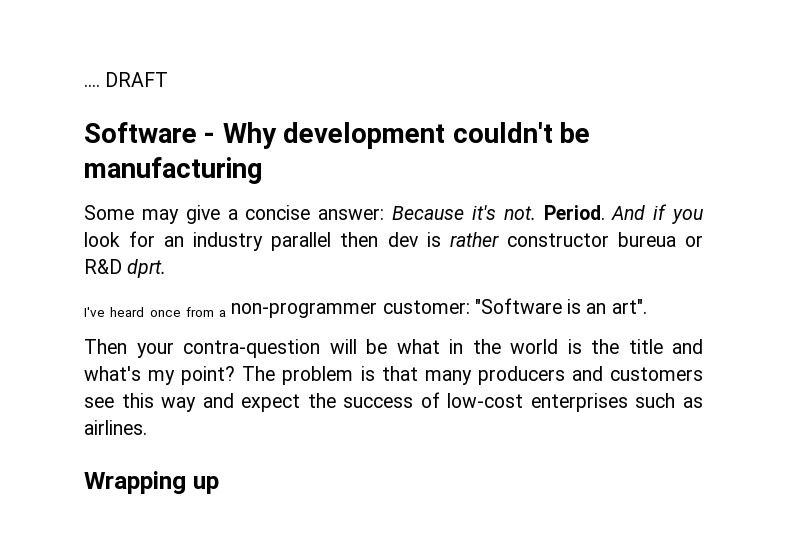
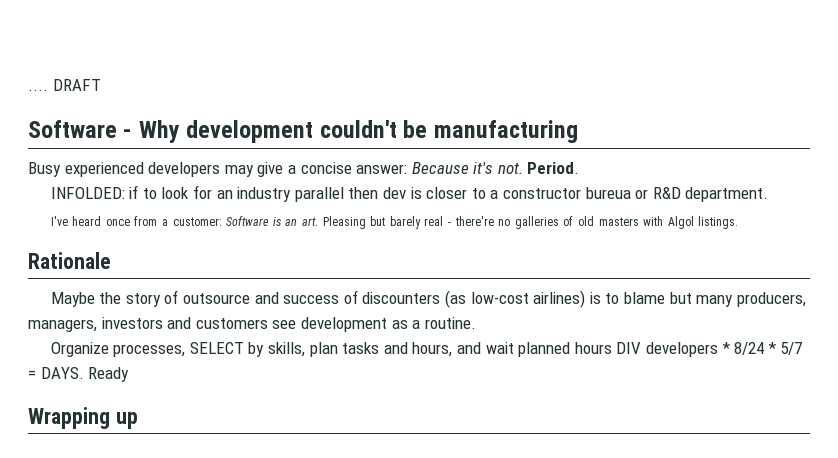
- Some may give a concise answer: Because it's not.
+ Busy experienced developers may give a concise answer: Because it's not.
- Period. And if you look for an industry parallel then dev is rather constructor bureua or R&D dprt.
+ Period.
+ INFOLDED: if to look for an industry parallel then dev is closer to a constructor bureua or R&D department.
- I've heard once from a non-programmer customer: "Software is an art".
- Then your contra-question will be what in the world is the title and what's my point? The problem is that many producers and customers see this way and expect the success of low-cost enterprises such as airlines.
+ I've heard once from a customer: Software is an art. Pleasing but barely real - there're no galleries of old masters with Algol listings.
+ Rationale
+ Maybe the story of outsource and success of discounters (as low-cost airlines) is to blame but many producers, managers, investors and customers see development as a routine.
+ Organize processes, SELECT by skills, plan tasks and hours, and wait planned hours DIV developers * 8/24 * 5/7 = DAYS. Ready

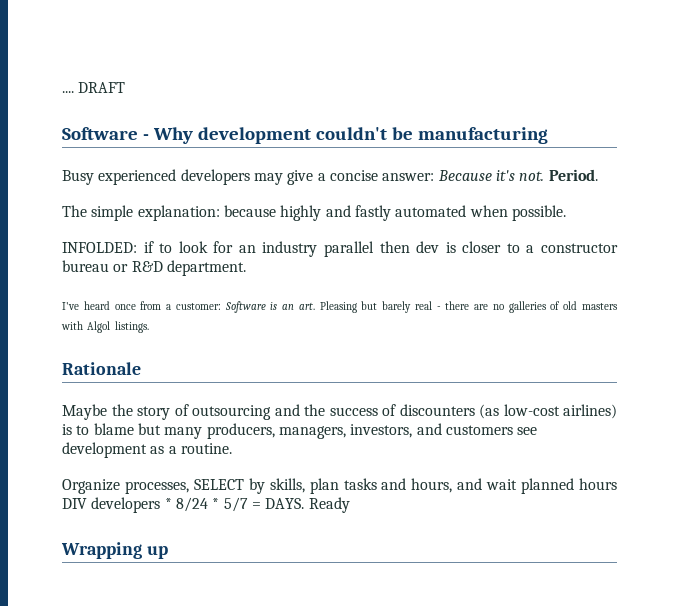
+ The simple explanation: because highly and fastly automated when possible.
- INFOLDED: if to look for an industry parallel then dev is closer to a constructor bureua or R&D department.
+ INFOLDED: if to look for an industry parallel then dev is closer to a constructor bureau or R&D department.
- I've heard once from a customer: Software is an art. Pleasing but barely real - there're no galleries of old masters with Algol listings.
+ I've heard once from a customer: Software is an art. Pleasing but barely real - there are no galleries of old masters with Algol listings.
- Maybe the story of outsource and success of discounters (as low-cost airlines) is to blame but many producers, managers, investors and customers see development as a routine.
+ Maybe the story of outsourcing and the success of discounters (as low-cost airlines) is to blame but many producers, managers, investors, and customers see development as a routine.

